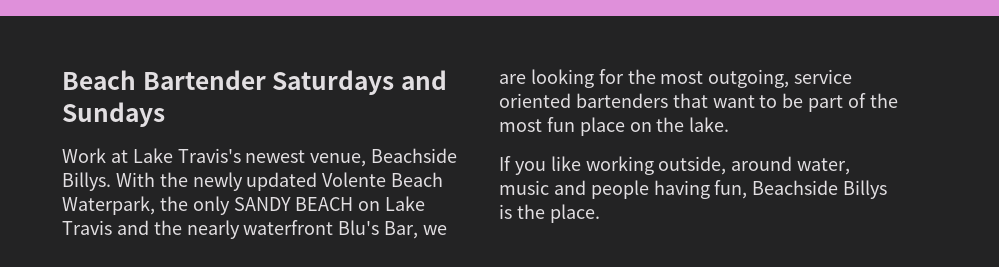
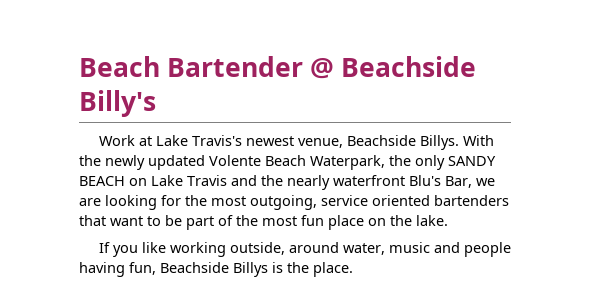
- Beach Bartender Saturdays and Sundays
+ Beach Bartender @ Beachside Billy's

